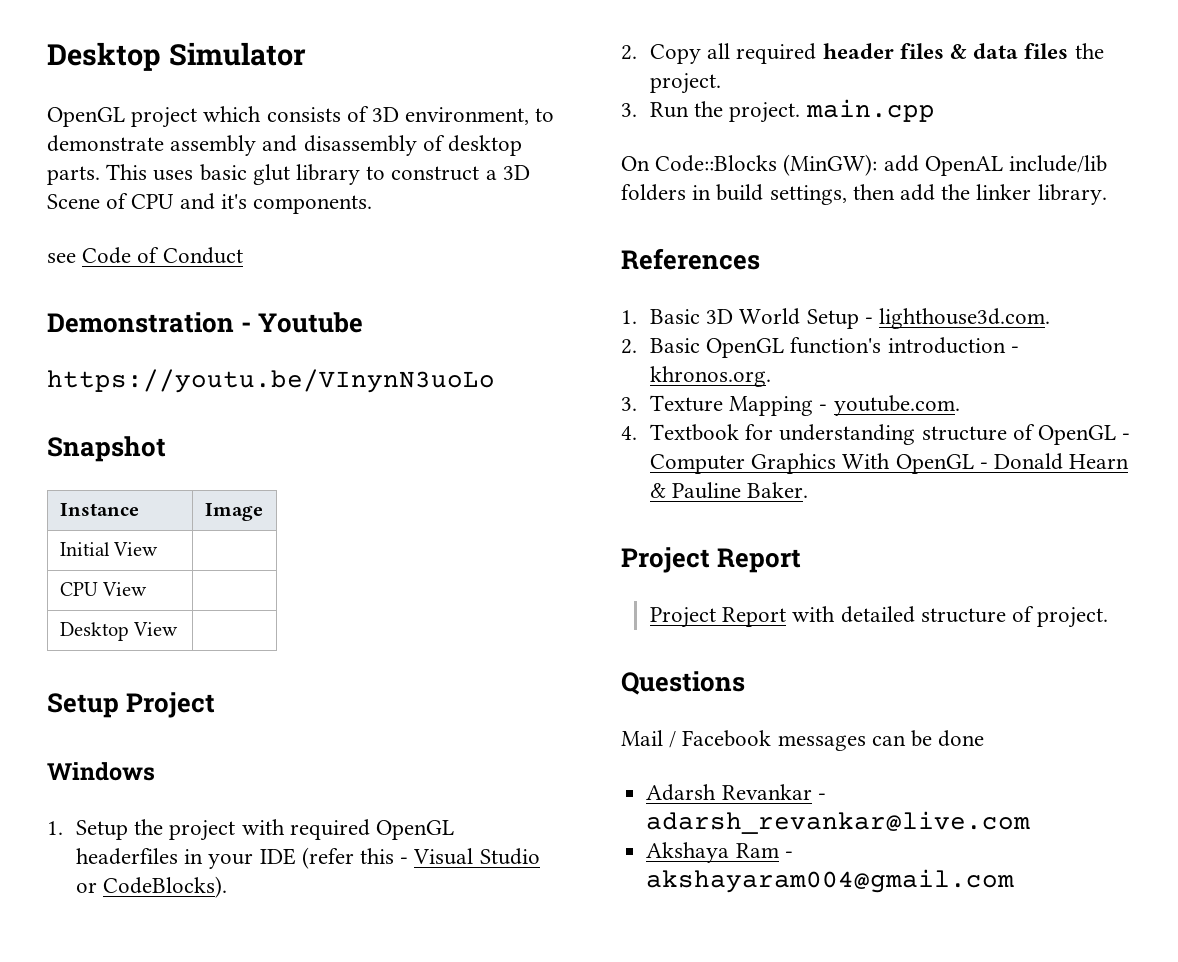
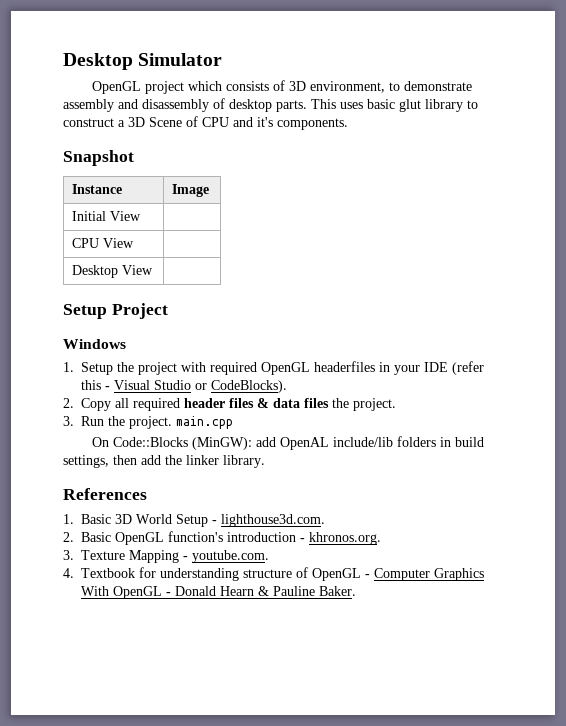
- see Code of Conduct
- Demonstration - Youtube
- https://youtu.be/VInynN3uoLo
  4. Textbook for understanding structure of OpenGL - Computer Graphics With OpenGL - Donald Hearn & Pauline Baker.
- Project Report
- Project Report with detailed structure of project.
- Questions
- Mail / Facebook messages can be done
- Adarsh Revankar - adarsh_revankar@live.com
- Akshaya Ram - akshayaram004@gmail.com

